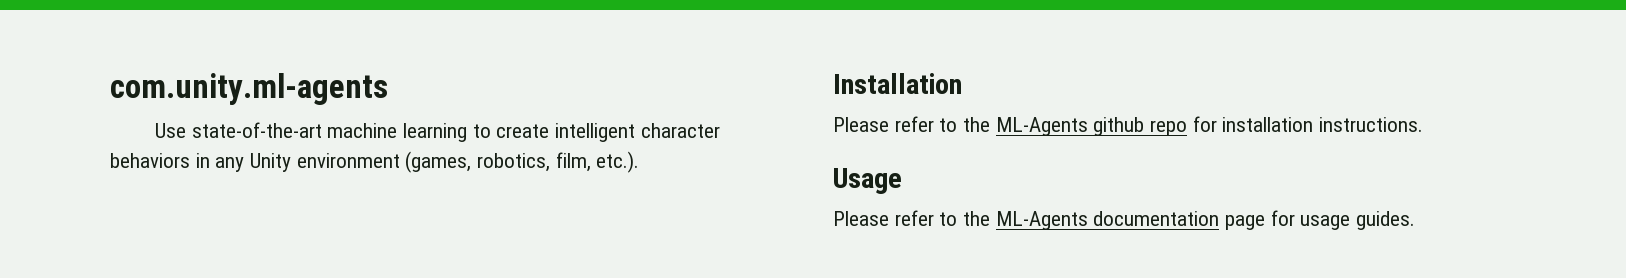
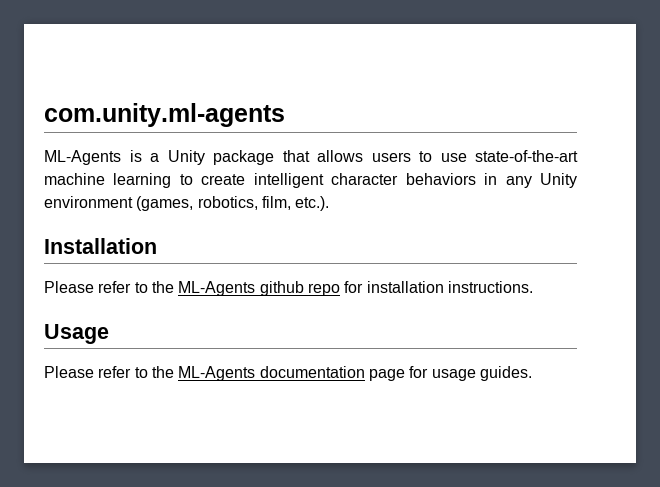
- Use state-of-the-art machine learning to create intelligent character behaviors in any Unity environment (games, robotics, film, etc.).
+ ML-Agents is a Unity package that allows users to use state-of-the-art machine learning to create intelligent character behaviors in any Unity environment (games, robotics, film, etc.).

